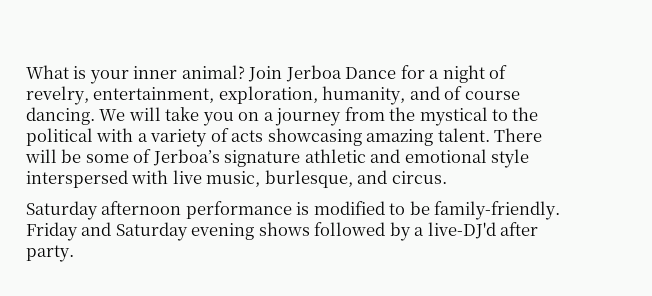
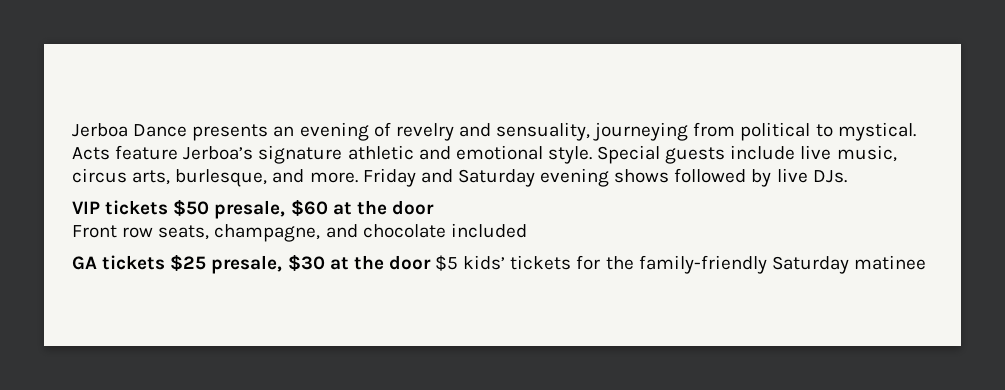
- What is your inner animal? Join Jerboa Dance for a night of revelry, entertainment, exploration, humanity, and of course dancing. We will take you on a journey from the mystical to the political with a variety of acts showcasing amazing talent. There will be some of Jerboa’s signature athletic and emotional style interspersed with live music, burlesque, and circus.
- Saturday afternoon performance is modified to be family-friendly.
+ Jerboa Dance presents an evening of revelry and sensuality, journeying from political to mystical. Acts feature Jerboa’s signature athletic and emotional style. Special guests include live music, circus arts, burlesque, and more.
- Friday and Saturday evening shows followed by a live-DJ'd after party.
+ Friday and Saturday evening shows followed by live DJs.
+ VIP tickets $50 presale, $60 at the door
+ Front row seats, champagne, and chocolate included
+ GA tickets $25 presale, $30 at the door $5 kids’ tickets for the family-friendly Saturday matinee

